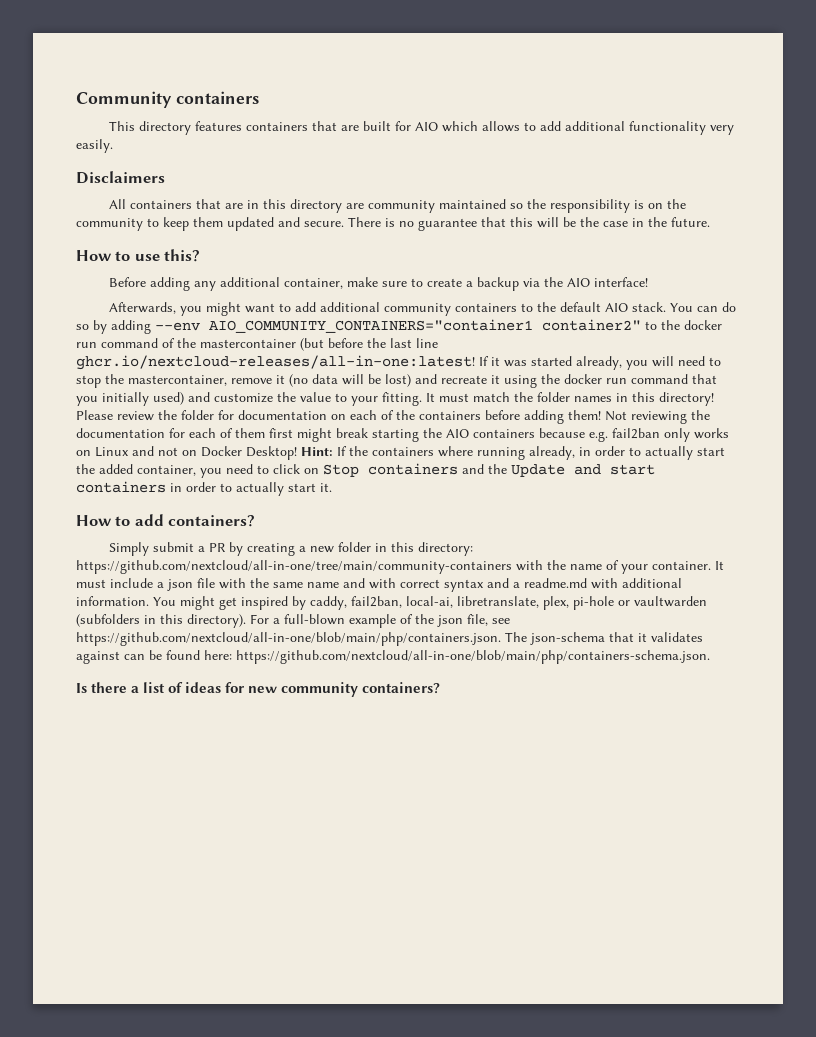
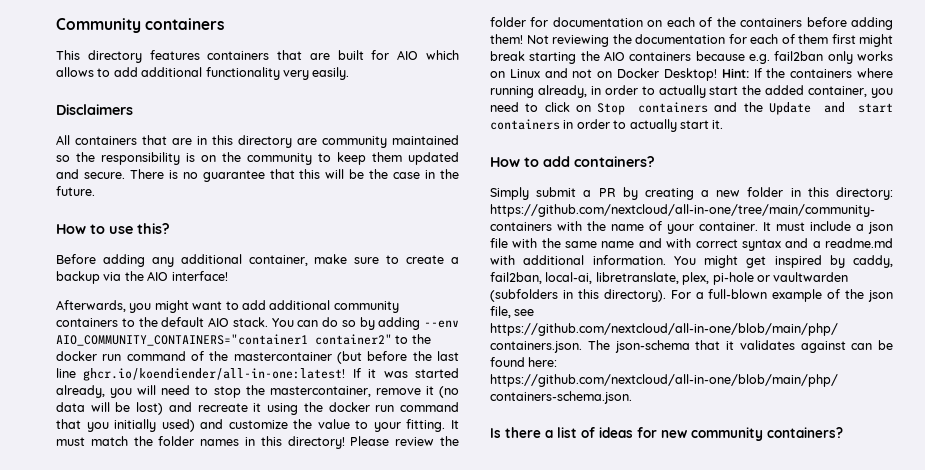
- You can do so by adding --env AIO_COMMUNITY_CONTAINERS="container1 container2" to the docker run command of the mastercontainer (but before the last line ghcr.io/nextcloud-releases/all-in-one:latest!
+ You can do so by adding --env AIO_COMMUNITY_CONTAINERS="container1 container2" to the docker run command of the mastercontainer (but before the last line ghcr.io/koendiender/all-in-one:latest!

